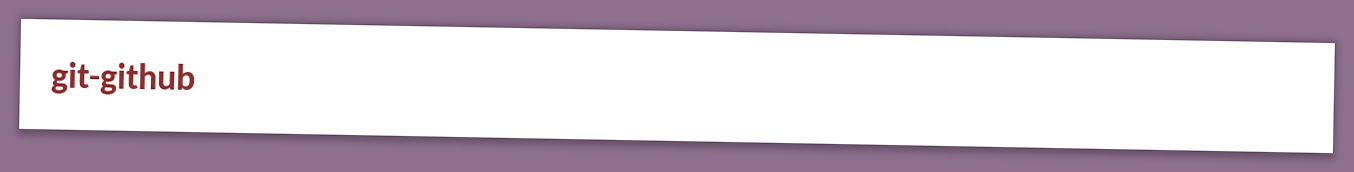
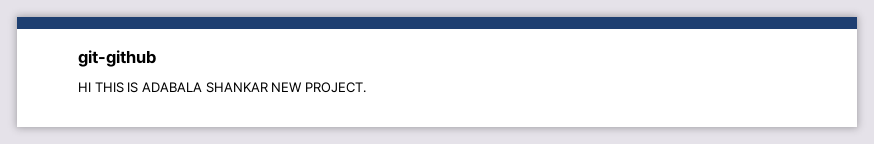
+ HI THIS IS ADABALA SHANKAR NEW PROJECT.

